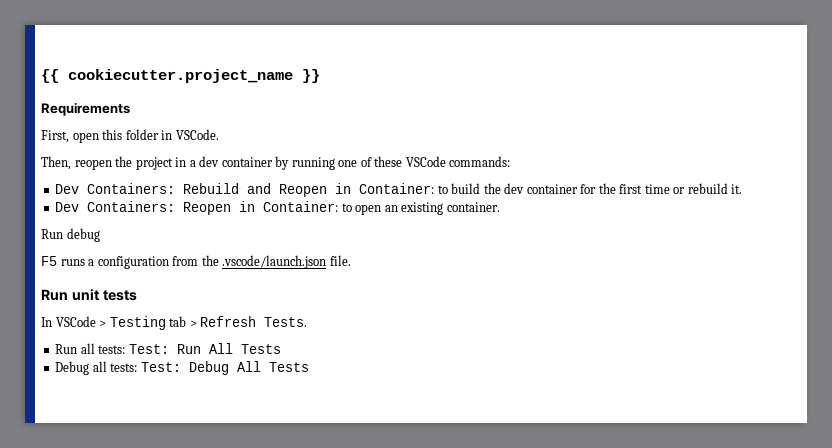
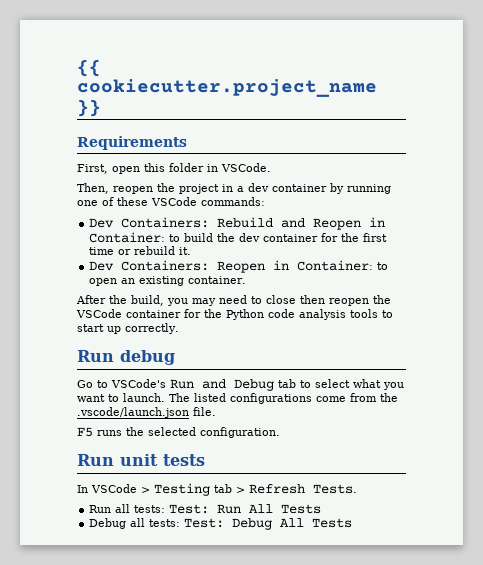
+ After the build, you may need to close then reopen the VSCode container for the Python code analysis tools to start up correctly.
  Run debug
- F5 runs a configuration from the .vscode/launch.json file.
+ Go to VSCode's Run and Debug tab to select what you want to launch. The listed configurations come from the .vscode/launch.json file.
+ F5 runs the selected configuration.

